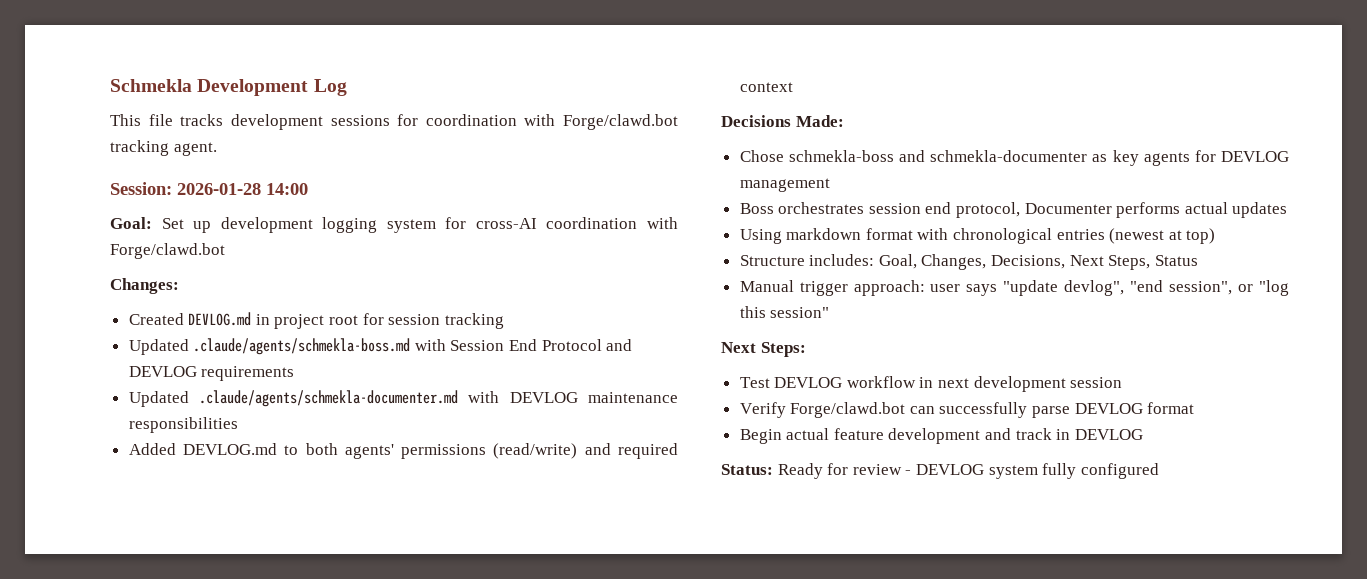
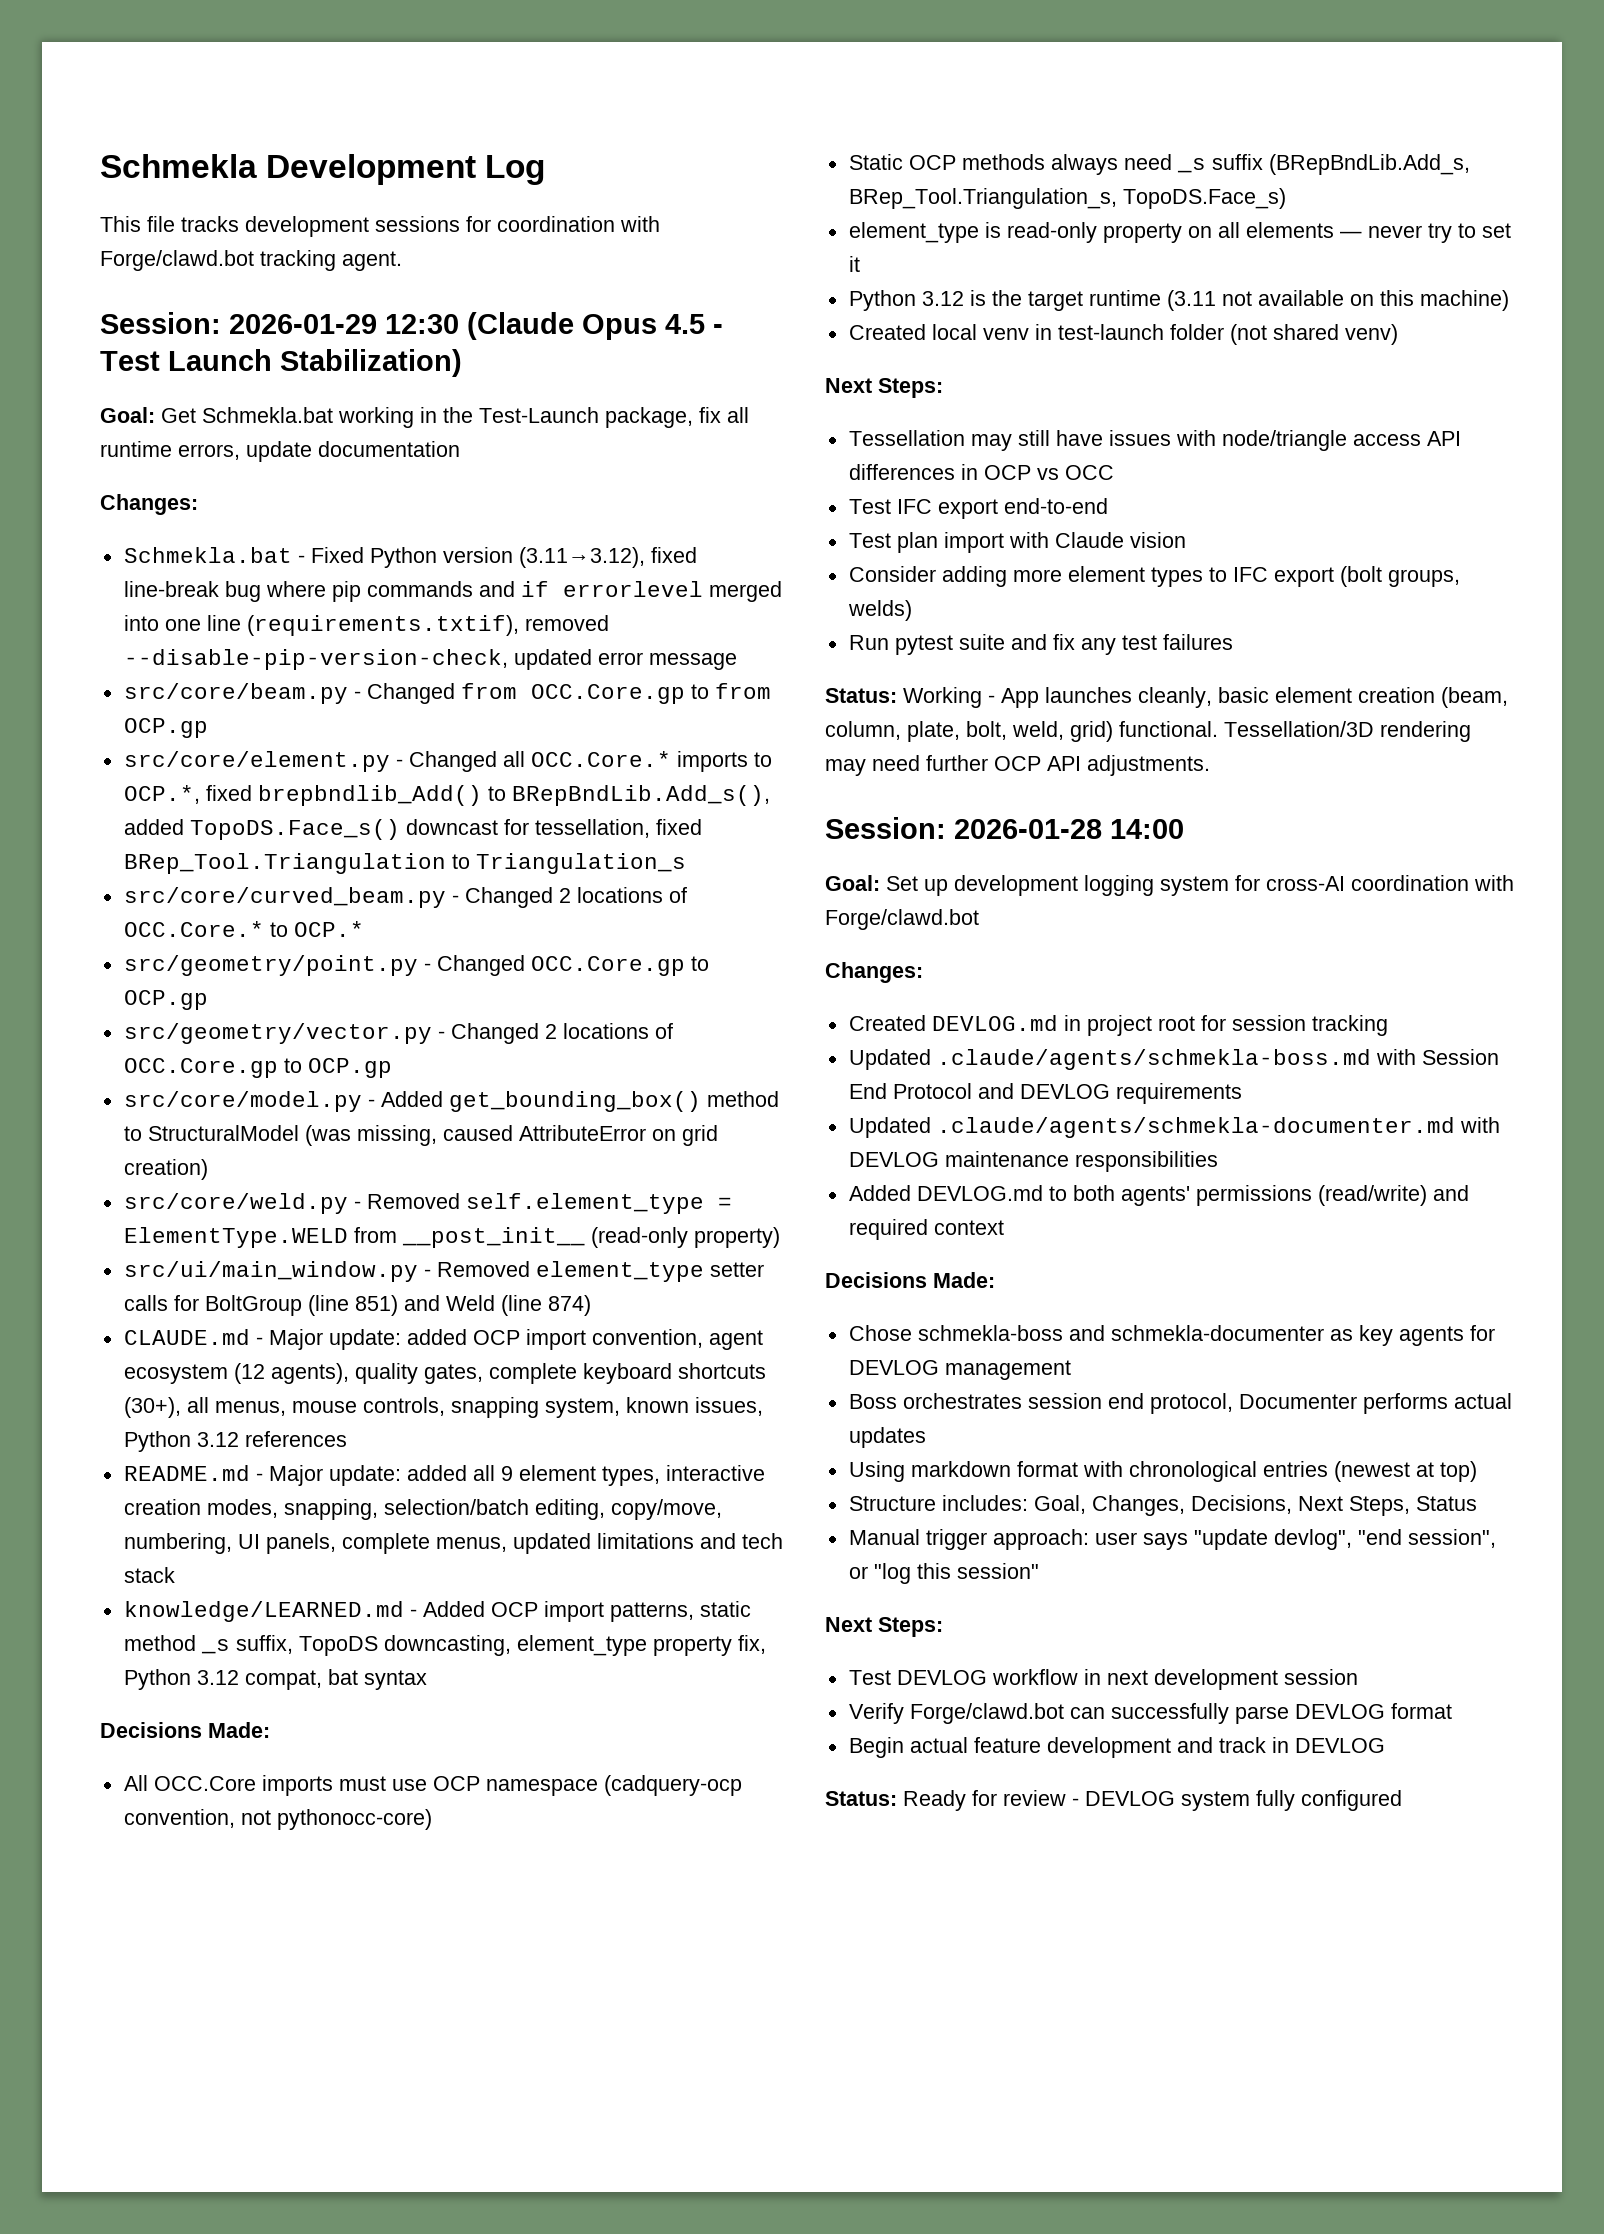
+ Session: 2026-01-29 12:30 (Claude Opus 4.5 - Test Launch Stabilization)
+ Goal: Get Schmekla.bat working in the Test-Launch package, fix all runtime errors, update documentation
+ Changes:
+ Schmekla.bat - Fixed Python version (3.11→3.12), fixed line-break bug where pip commands and if errorlevel merged into one line (requirements.txtif), removed --disable-pip-version-check, updated error message
+ src/core/beam.py - Changed from OCC.Core.gp to from OCP.gp
+ src/core/element.py - Changed all OCC.Core.* imports to OCP.*, fixed brepbndlib_Add() to BRepBndLib.Add_s(), added TopoDS.Face_s() downcast for tessellation, fixed BRep_Tool.Triangulation to Triangulation_s
+ src/core/curved_beam.py - Changed 2 locations of OCC.Core.* to OCP.*
+ src/geometry/point.py - Changed OCC.Core.gp to OCP.gp
+ src/geometry/vector.py - Changed 2 locations of OCC.Core.gp to OCP.gp
+ src/core/model.py - Added get_bounding_box() method to StructuralModel (was missing, caused AttributeError on grid creation)
+ src/core/weld.py - Removed self.element_type = ElementType.WELD from __post_init__ (read-only property)
+ src/ui/main_window.py - Removed element_type setter calls for BoltGroup (line 851) and Weld (line 874)
+ CLAUDE.md - Major update: added OCP import convention, agent ecosystem (12 agents), quality gates, complete keyboard shortcuts (30+), all menus, mouse controls, snapping system, known issues, Python 3.12 references
+ README.md - Major update: added all 9 element types, interactive creation modes, snapping, selection/batch editing, copy/move, numbering, UI panels, complete menus, updated limitations and tech stack
+ knowledge/LEARNED.md - Added OCP import patterns, static method _s suffix, TopoDS downcasting, element_type property fix, Python 3.12 compat, bat syntax
+ Decisions Made:
+ All OCC.Core imports must use OCP namespace (cadquery-ocp convention, not pythonocc-core)
+ Static OCP methods always need _s suffix (BRepBndLib.Add_s, BRep_Tool.Triangulation_s, TopoDS.Face_s)
+ element_type is read-only property on all elements — never try to set it
+ Python 3.12 is the target runtime (3.11 not available on this machine)
+ Created local venv in test-launch folder (not shared venv)
+ Next Steps:
+ Tessellation may still have issues with node/triangle access API differences in OCP vs OCC
+ Test IFC export end-to-end
+ Test plan import with Claude vision
+ Consider adding more element types to IFC export (bolt groups, welds)
+ Run pytest suite and fix any test failures
+ Status: Working - App launches cleanly, basic element creation (beam, column, plate, bolt, weld, grid) functional. Tessellation/3D rendering may need further OCP API adjustments.

